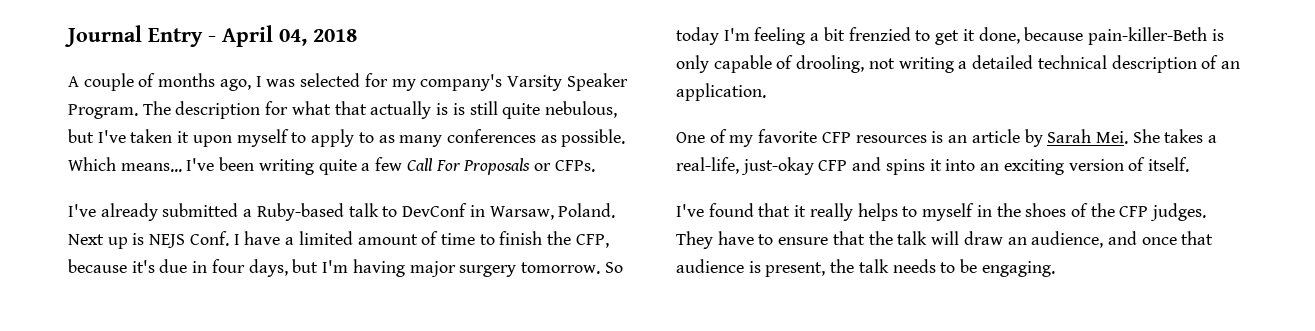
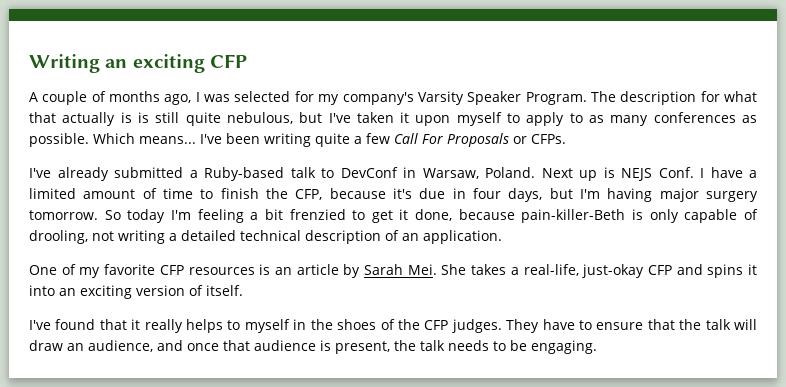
- Journal Entry - April 04, 2018
+ Writing an exciting CFP

